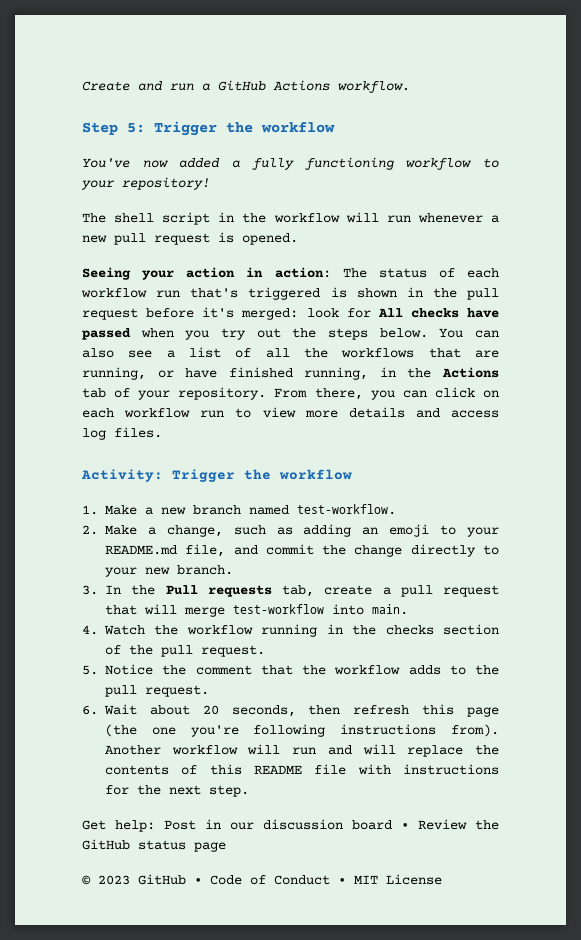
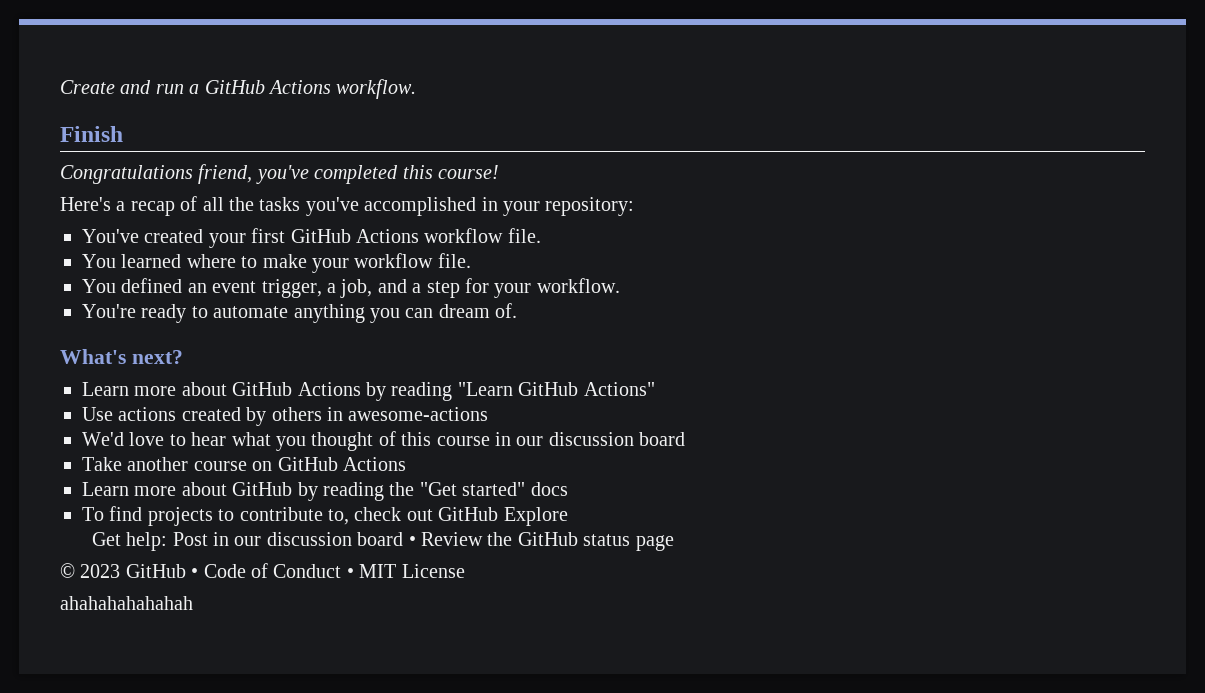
- Step 5: Trigger the workflow
- You've now added a fully functioning workflow to your repository!
- The shell script in the workflow will run whenever a new pull request is opened.
- Seeing your action in action: The status of each workflow run that's triggered is shown in the pull request before it's merged: look for All checks have passed when you try out the steps below. You can also see a list of all the workflows that are running, or have finished running, in the Actions tab of your repository. From there, you can click on each workflow run to view more details and access log files.
- Activity: Trigger the workflow
- 1. Make a new branch named test-workflow.
- 2. Make a change, such as adding an emoji to your README.md file, and commit the change directly to your new branch.
- 3. In the Pull requests tab, create a pull request that will merge test-workflow into main.
- 4. Watch the workflow running in the checks section of the pull request.
- 5. Notice the comment that the workflow adds to the pull request.
- 6. Wait about 20 seconds, then refresh this page (the one you're following instructions from). Another workflow will run and will replace the contents of this README file with instructions for the next step.
+ Finish
+ Congratulations friend, you've completed this course!
+ Here's a recap of all the tasks you've accomplished in your repository:
+ You've created your first GitHub Actions workflow file.
+ You learned where to make your workflow file.
+ You defined an event trigger, a job, and a step for your workflow.
+ You're ready to automate anything you can dream of.
+ What's next?
+ Learn more about GitHub Actions by reading "Learn GitHub Actions"
+ Use actions created by others in awesome-actions
+ We'd love to hear what you thought of this course in our discussion board
+ Take another course on GitHub Actions
+ Learn more about GitHub by reading the "Get started" docs
+ To find projects to contribute to, check out GitHub Explore
+ ahahahahahahah

